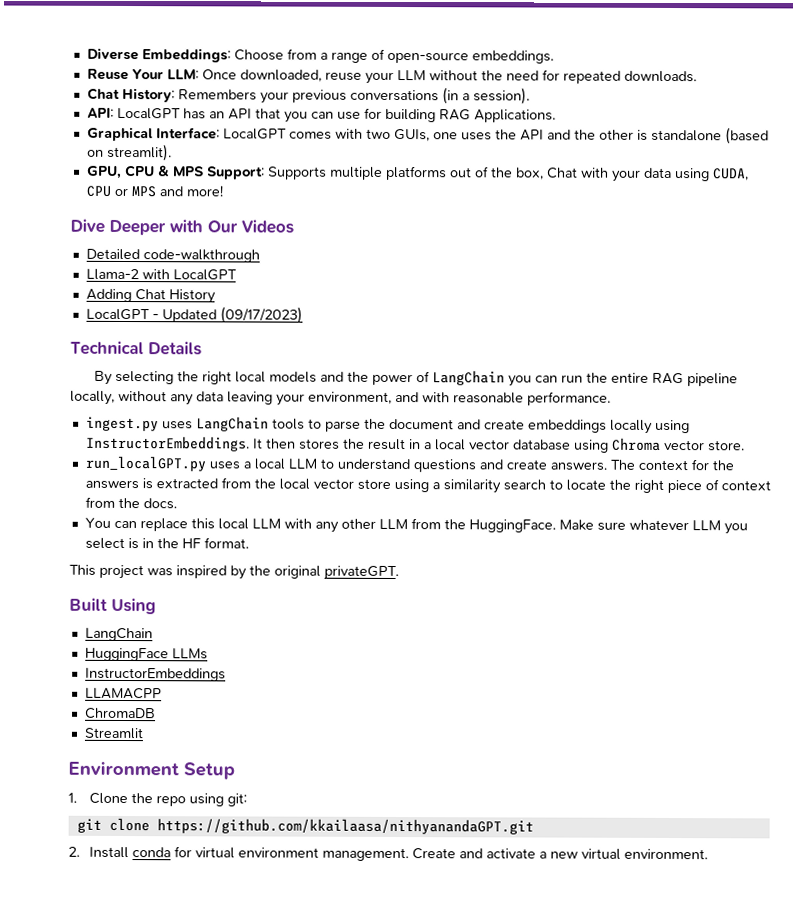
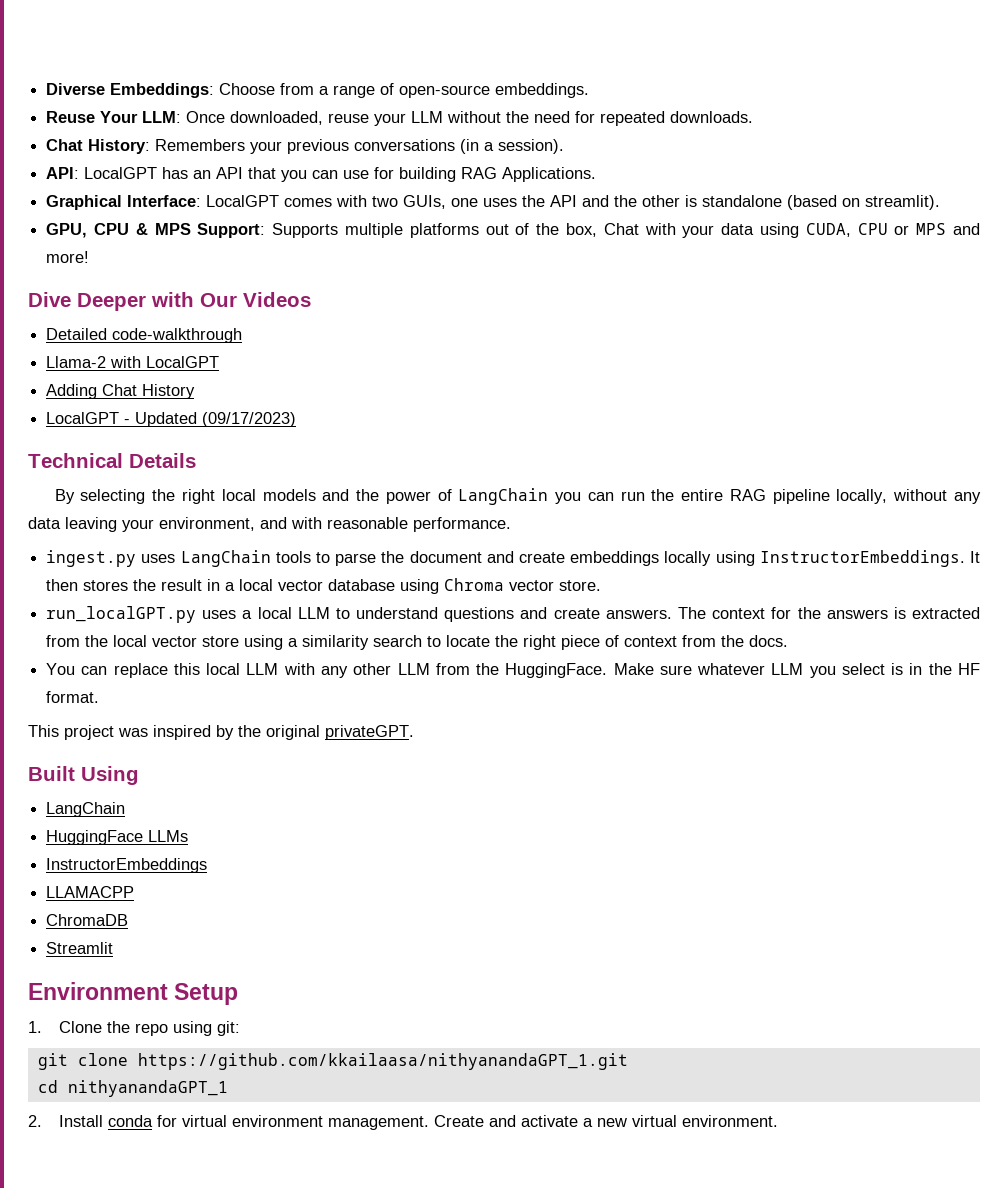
- git clone https://github.com/kkailaasa/nithyanandaGPT.git
+ git clone https://github.com/kkailaasa/nithyanandaGPT_1.git
+ cd nithyanandaGPT_1

